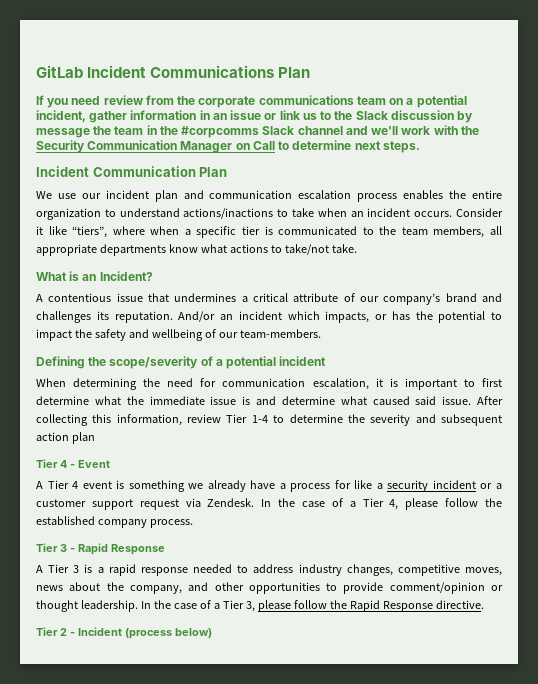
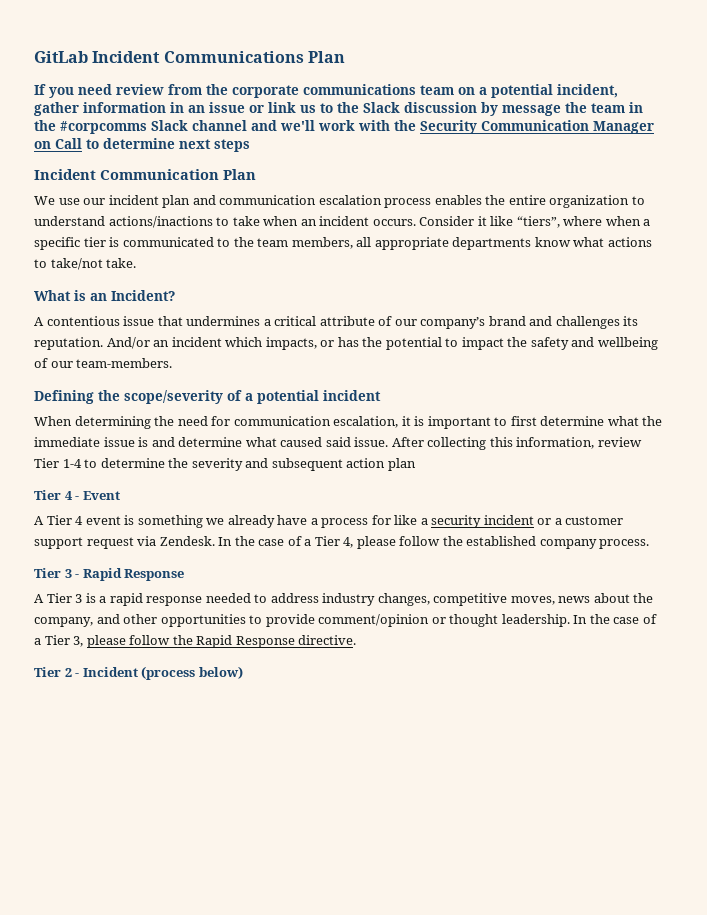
- If you need review from the corporate communications team on a potential incident, gather information in an issue or link us to the Slack discussion by message the team in the #corpcomms Slack channel and we'll work with the Security Communication Manager on Call to determine next steps.
+ If you need review from the corporate communications team on a potential incident, gather information in an issue or link us to the Slack discussion by message the team in the #corpcomms Slack channel and we'll work with the Security Communication Manager on Call to determine next steps

